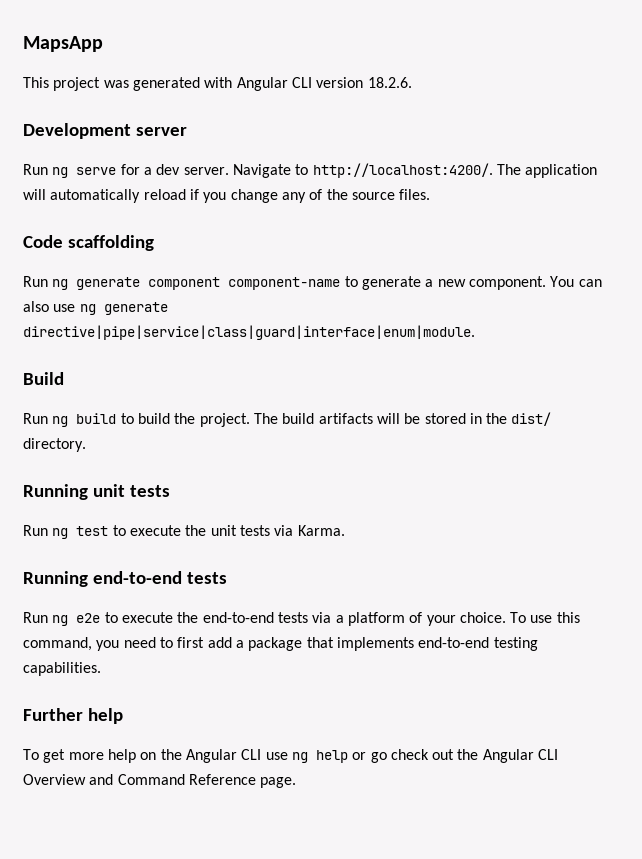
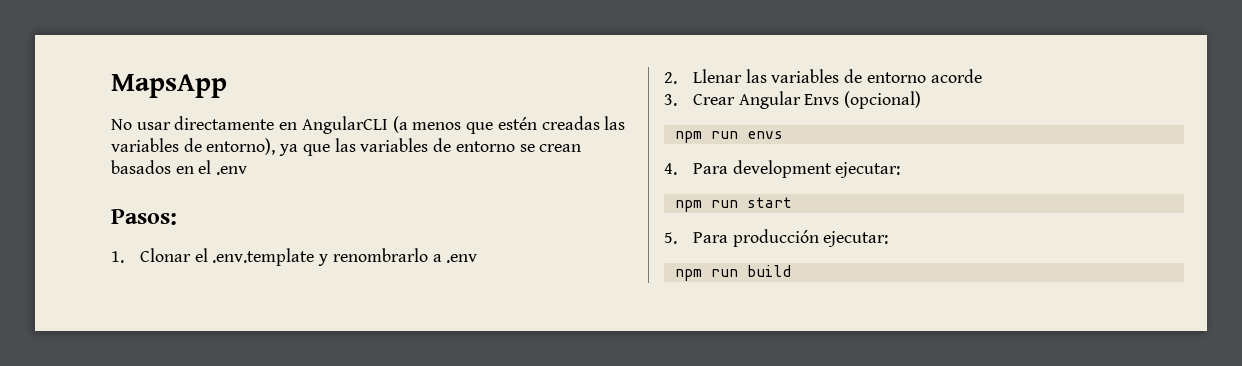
- This project was generated with Angular CLI version 18.2.6.
- Development server
- Run ng serve for a dev server. Navigate to http://localhost:4200/. The application will automatically reload if you change any of the source files.
- Code scaffolding
- Run ng generate component component-name to generate a new component. You can also use ng generate directive|pipe|service|class|guard|interface|enum|module.
- Build
- Run ng build to build the project. The build artifacts will be stored in the dist/ directory.
- Running unit tests
- Run ng test to execute the unit tests via Karma.
- Running end-to-end tests
- Run ng e2e to execute the end-to-end tests via a platform of your choice. To use this command, you need to first add a package that implements end-to-end testing capabilities.
- Further help
- To get more help on the Angular CLI use ng help or go check out the Angular CLI Overview and Command Reference page.
+ No usar directamente en AngularCLI (a menos que estén creadas las variables de entorno), ya que las variables de entorno se crean basados en el .env
+ Pasos:
+ 1. Clonar el .env.template y renombrarlo a .env
+ 2. Llenar las variables de entorno acorde
+ 3. Crear Angular Envs (opcional)
+ npm run envs
+ 4. Para development ejecutar:
+ npm run start
+ 5. Para producción ejecutar:
+ npm run build

